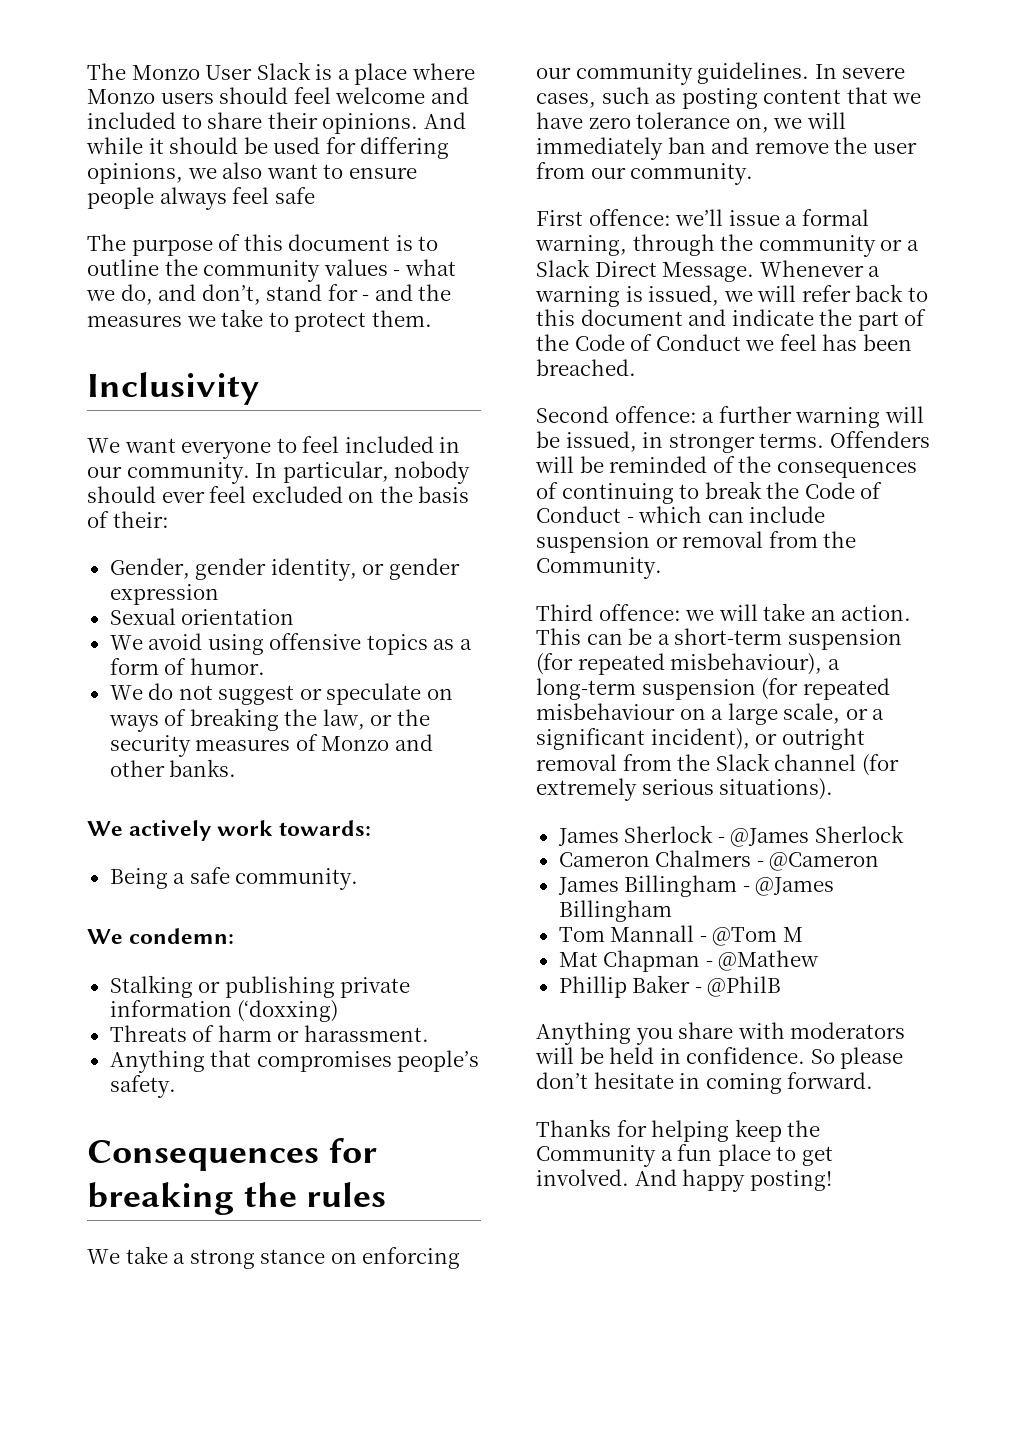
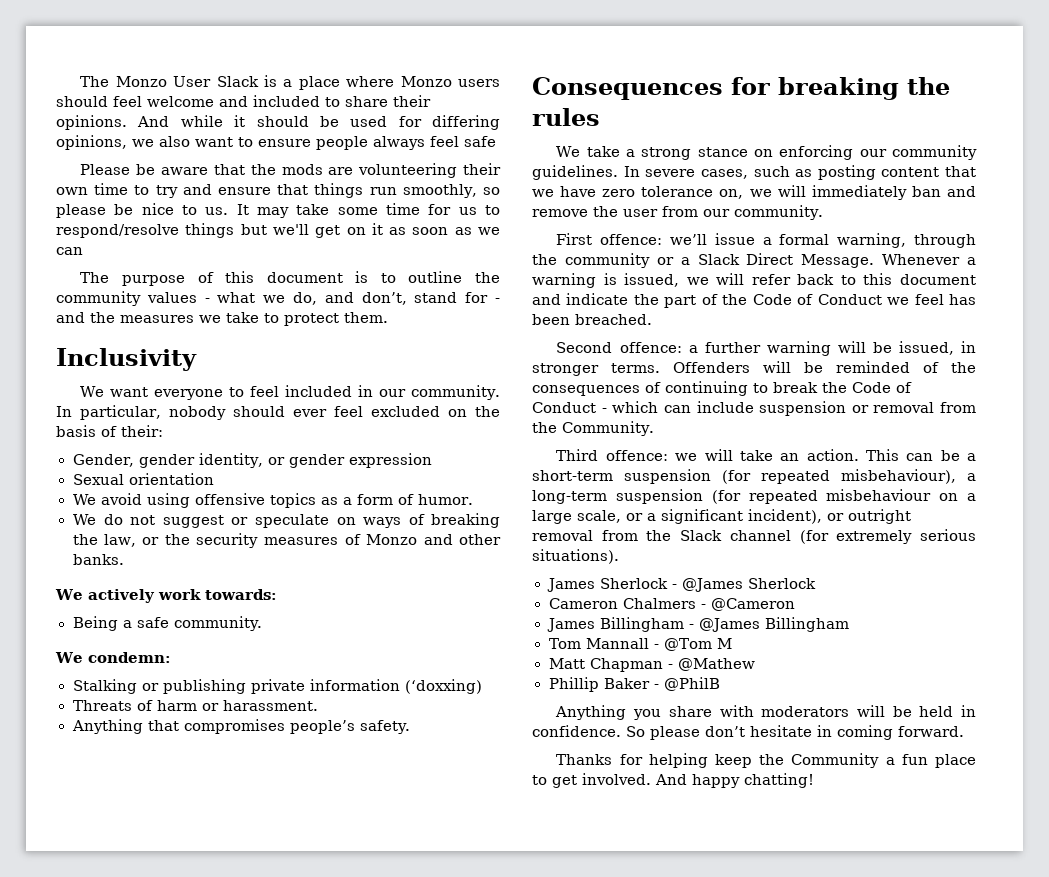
+ Please be aware that the mods are volunteering their own time to try and ensure that things run smoothly, so please be nice to us. It may take some time for us to respond/resolve things but we'll get on it as soon as we can
- Mat Chapman - @Mathew
+ Matt Chapman - @Mathew
- And happy posting!
+ And happy chatting!

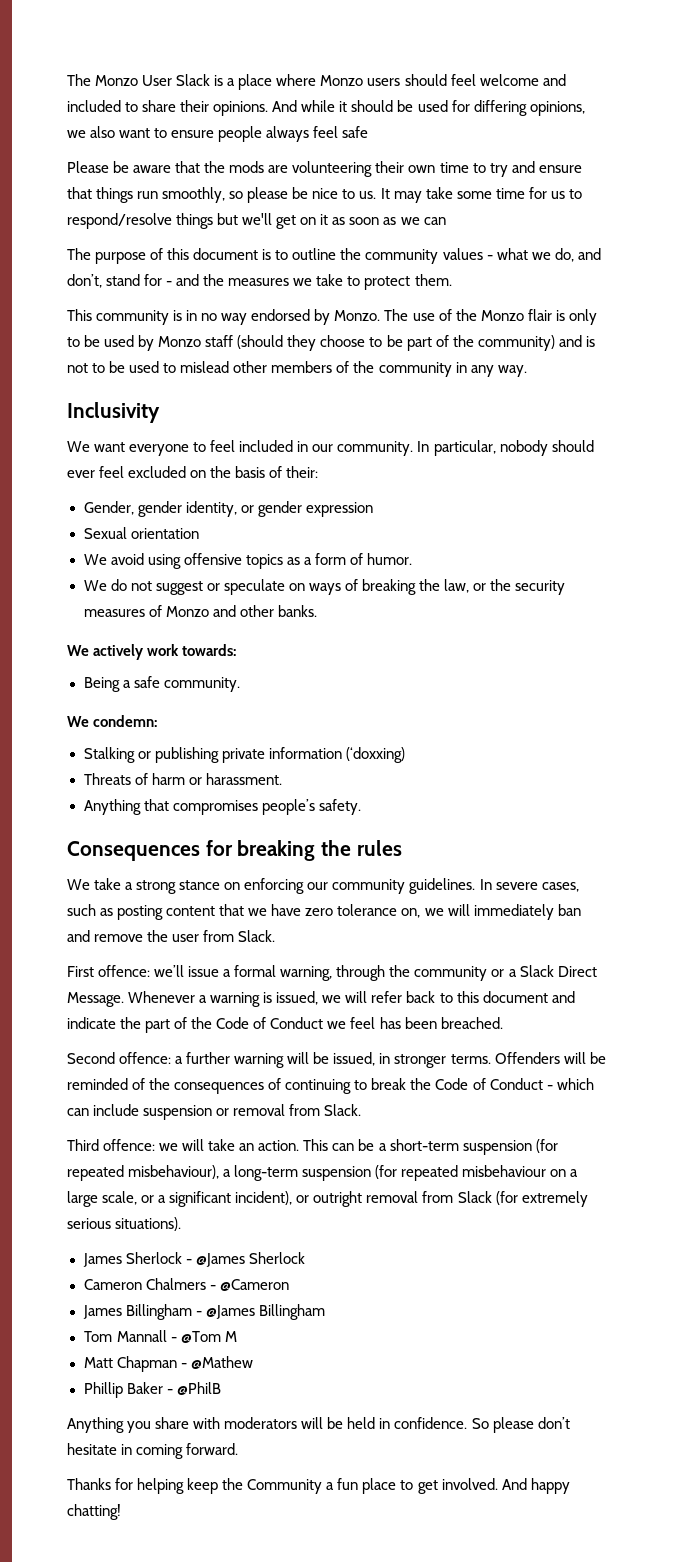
+ This community is in no way endorsed by Monzo. The use of the Monzo flair is only to be used by Monzo staff (should they choose to be part of the community) and is not to be used to mislead other members of the community in any way.
- In severe cases, such as posting content that we have zero tolerance on, we will immediately ban and remove the user from our community.
+ In severe cases, such as posting content that we have zero tolerance on, we will immediately ban and remove the user from Slack.
- Offenders will be reminded of the consequences of continuing to break the Code of Conduct - which can include suspension or removal from the Community.
+ Offenders will be reminded of the consequences of continuing to break the Code of Conduct - which can include suspension or removal from Slack.
- This can be a short-term suspension (for repeated misbehaviour), a long-term suspension (for repeated misbehaviour on a large scale, or a significant incident), or outright removal from the Slack channel (for extremely serious situations).
+ This can be a short-term suspension (for repeated misbehaviour), a long-term suspension (for repeated misbehaviour on a large scale, or a significant incident), or outright removal from Slack (for extremely serious situations).

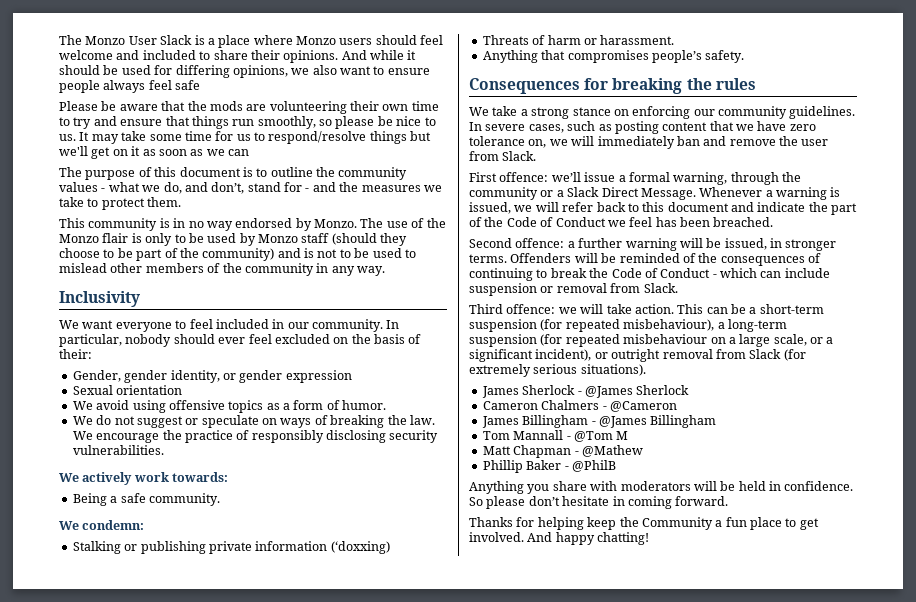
- We do not suggest or speculate on ways of breaking the law, or the security measures of Monzo and other banks.
+ We do not suggest or speculate on ways of breaking the law. We encourage the practice of responsibly disclosing security vulnerabilities.
- Third offence: we will take an action.
+ Third offence: we will take action.

